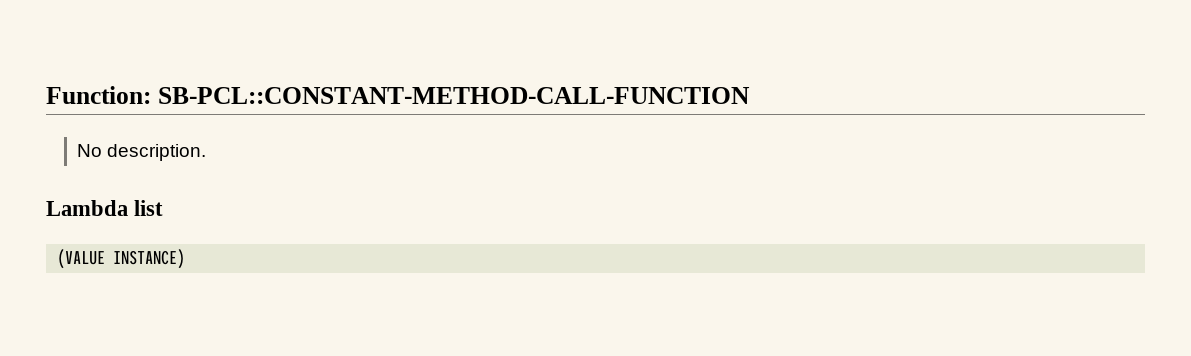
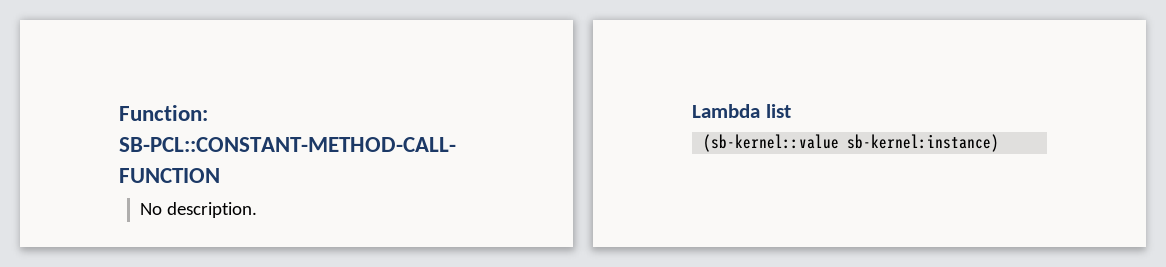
- (VALUE INSTANCE)
+ (sb-kernel::value sb-kernel:instance)

